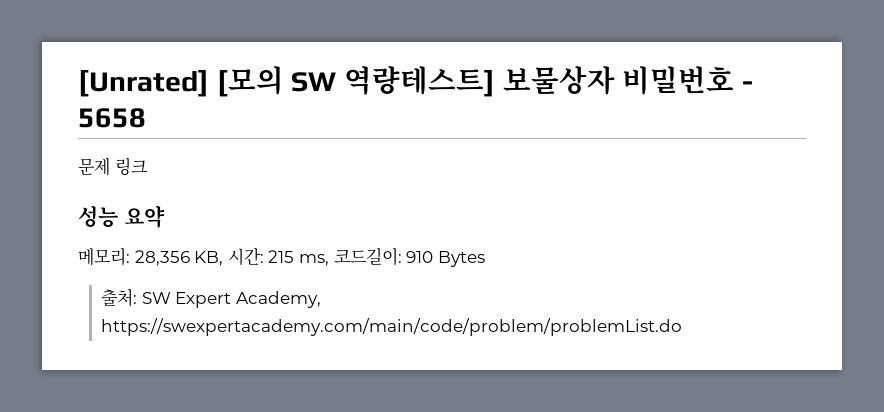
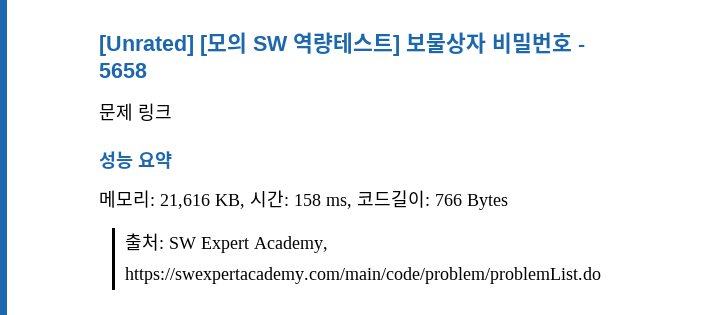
- 메모리: 28,356 KB, 시간: 215 ms, 코드길이: 910 Bytes
+ 메모리: 21,616 KB, 시간: 158 ms, 코드길이: 766 Bytes

